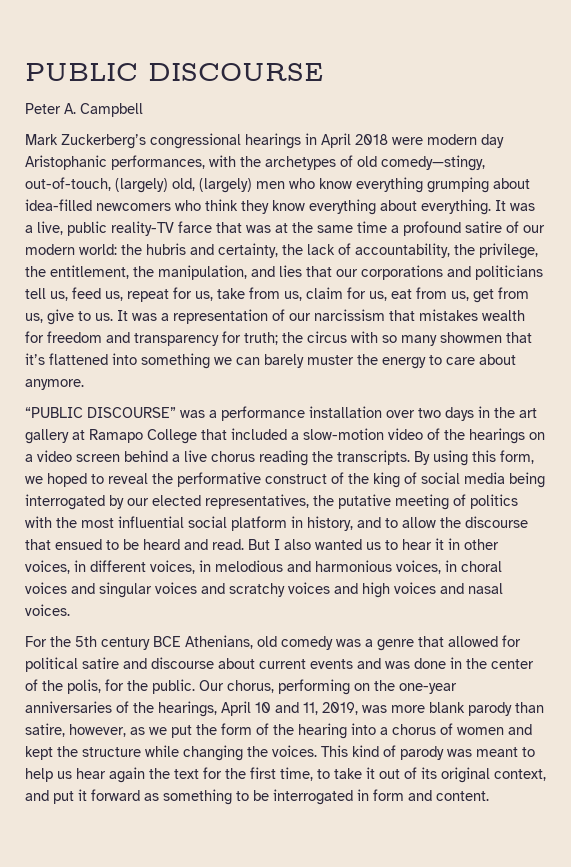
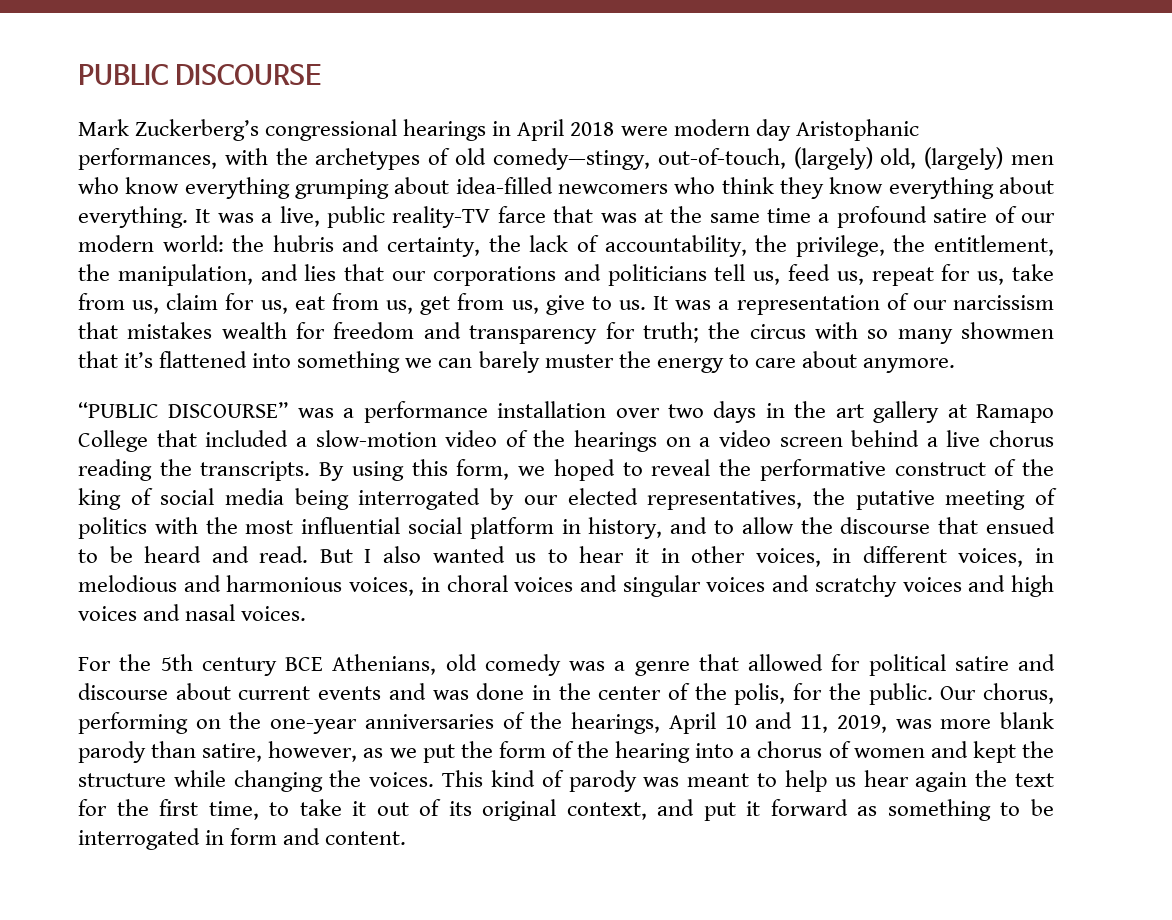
- Peter A. Campbell

